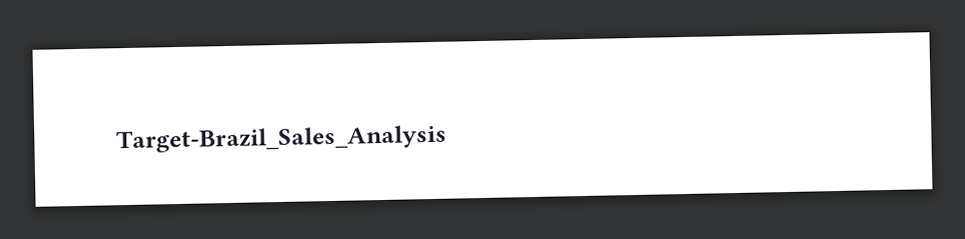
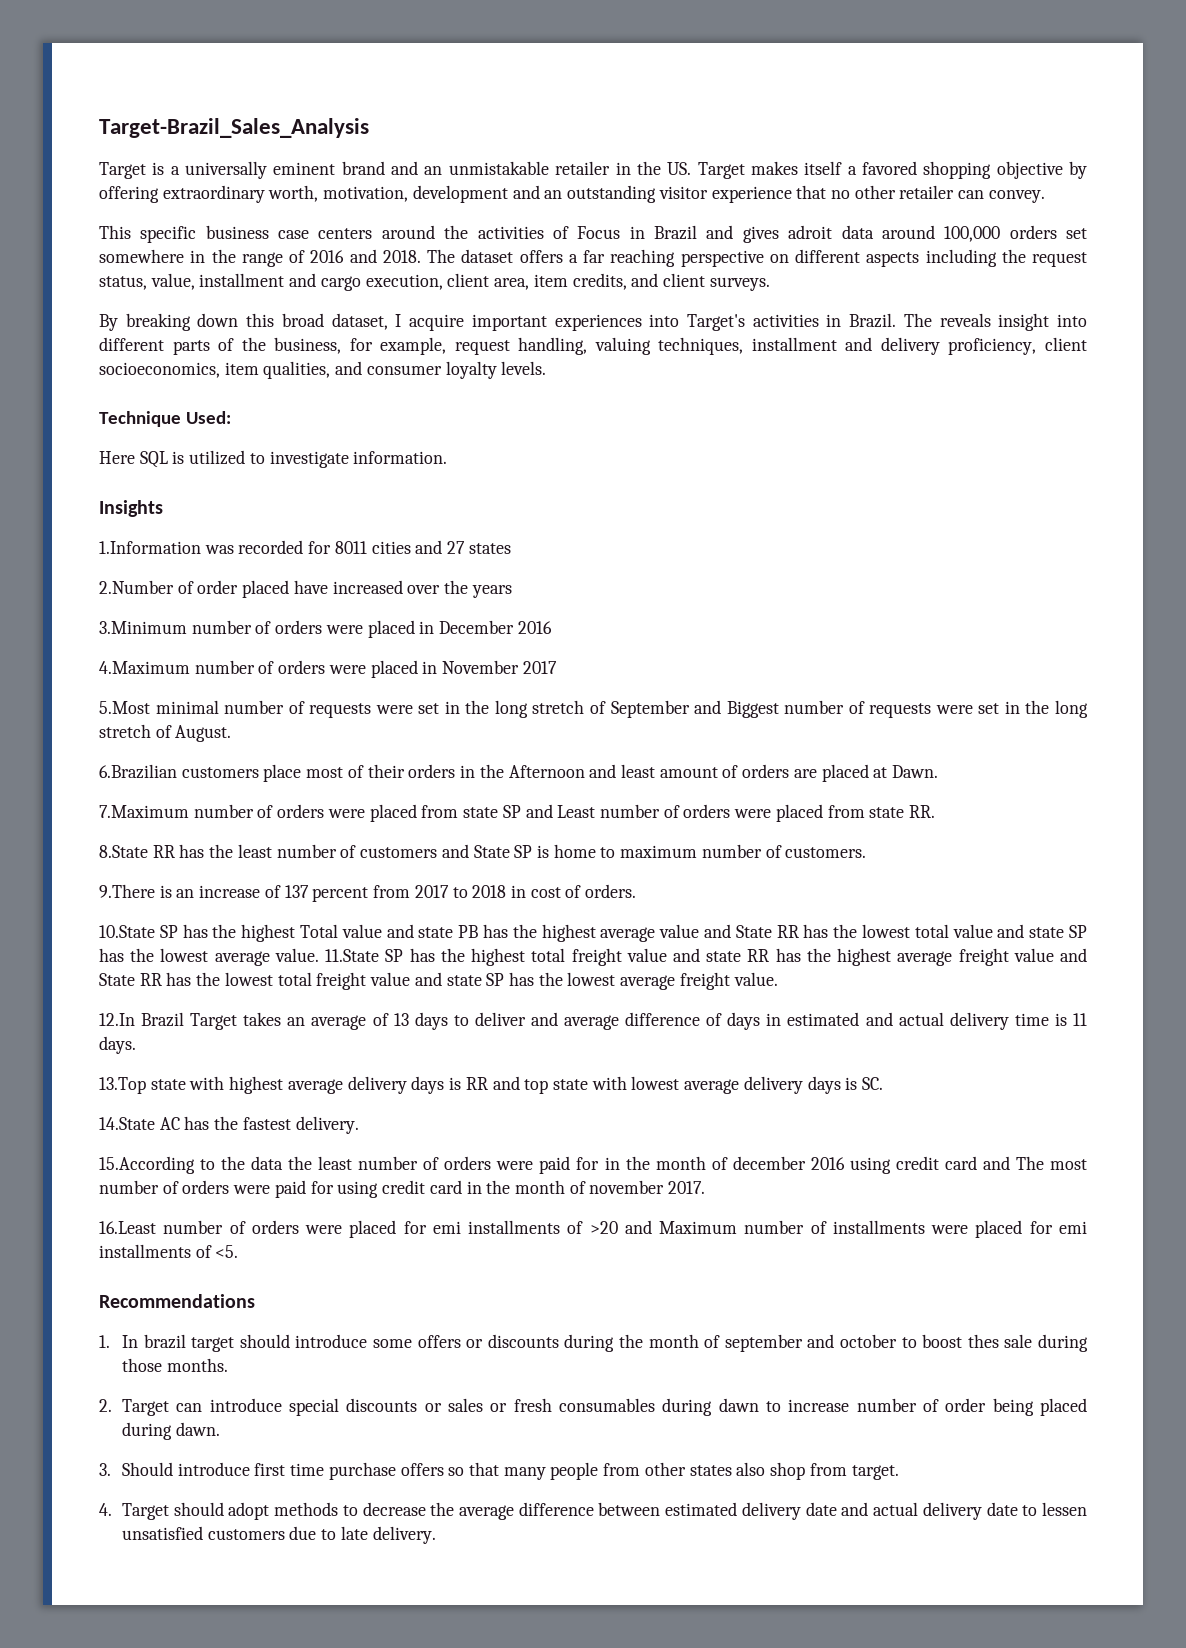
+ Target is a universally eminent brand and an unmistakable retailer in the US. Target makes itself a favored shopping objective by offering extraordinary worth, motivation, development and an outstanding visitor experience that no other retailer can convey.
+ This specific business case centers around the activities of Focus in Brazil and gives adroit data around 100,000 orders set somewhere in the range of 2016 and 2018. The dataset offers a far reaching perspective on different aspects including the request status, value, installment and cargo execution, client area, item credits, and client surveys.
+ By breaking down this broad dataset, I acquire important experiences into Target's activities in Brazil. The reveals insight into different parts of the business, for example, request handling, valuing techniques, installment and delivery proficiency, client socioeconomics, item qualities, and consumer loyalty levels.
+ Technique Used:
+ Here SQL is utilized to investigate information.
+ Insights
+ 1.Information was recorded for 8011 cities and 27 states
+ 2.Number of order placed have increased over the years
+ 3.Minimum number of orders were placed in December 2016
+ 4.Maximum number of orders were placed in November 2017
+ 5.Most minimal number of requests were set in the long stretch of September and Biggest number of requests were set in the long stretch of August.
+ 6.Brazilian customers place most of their orders in the Afternoon and least amount of orders are placed at Dawn.
+ 7.Maximum number of orders were placed from state SP and Least number of orders were placed from state RR.
+ 8.State RR has the least number of customers and State SP is home to maximum number of customers.
+ 9.There is an increase of 137 percent from 2017 to 2018 in cost of orders.
+ 10.State SP has the highest Total value and state PB has the highest average value and State RR has the lowest total value and state SP has the lowest average value. 11.State SP has the highest total freight value and state RR has the highest average freight value and State RR has the lowest total freight value and state SP has the lowest average freight value.
+ 12.In Brazil Target takes an average of 13 days to deliver and average difference of days in estimated and actual delivery time is 11 days.
+ 13.Top state with highest average delivery days is RR and top state with lowest average delivery days is SC.
+ 14.State AC has the fastest delivery.
+ 15.According to the data the least number of orders were paid for in the month of december 2016 using credit card and The most number of orders were paid for using credit card in the month of november 2017.
+ 16.Least number of orders were placed for emi installments of >20 and Maximum number of installments were placed for emi installments of <5.
+ Recommendations
+ 1. In brazil target should introduce some offers or discounts during the month of september and october to boost thes sale during those months.
+ 2. Target can introduce special discounts or sales or fresh consumables during dawn to increase number of order being placed during dawn.
+ 3. Should introduce first time purchase offers so that many people from other states also shop from target.
+ 4. Target should adopt methods to decrease the average difference between estimated delivery date and actual delivery date to lessen unsatisfied customers due to late delivery.

